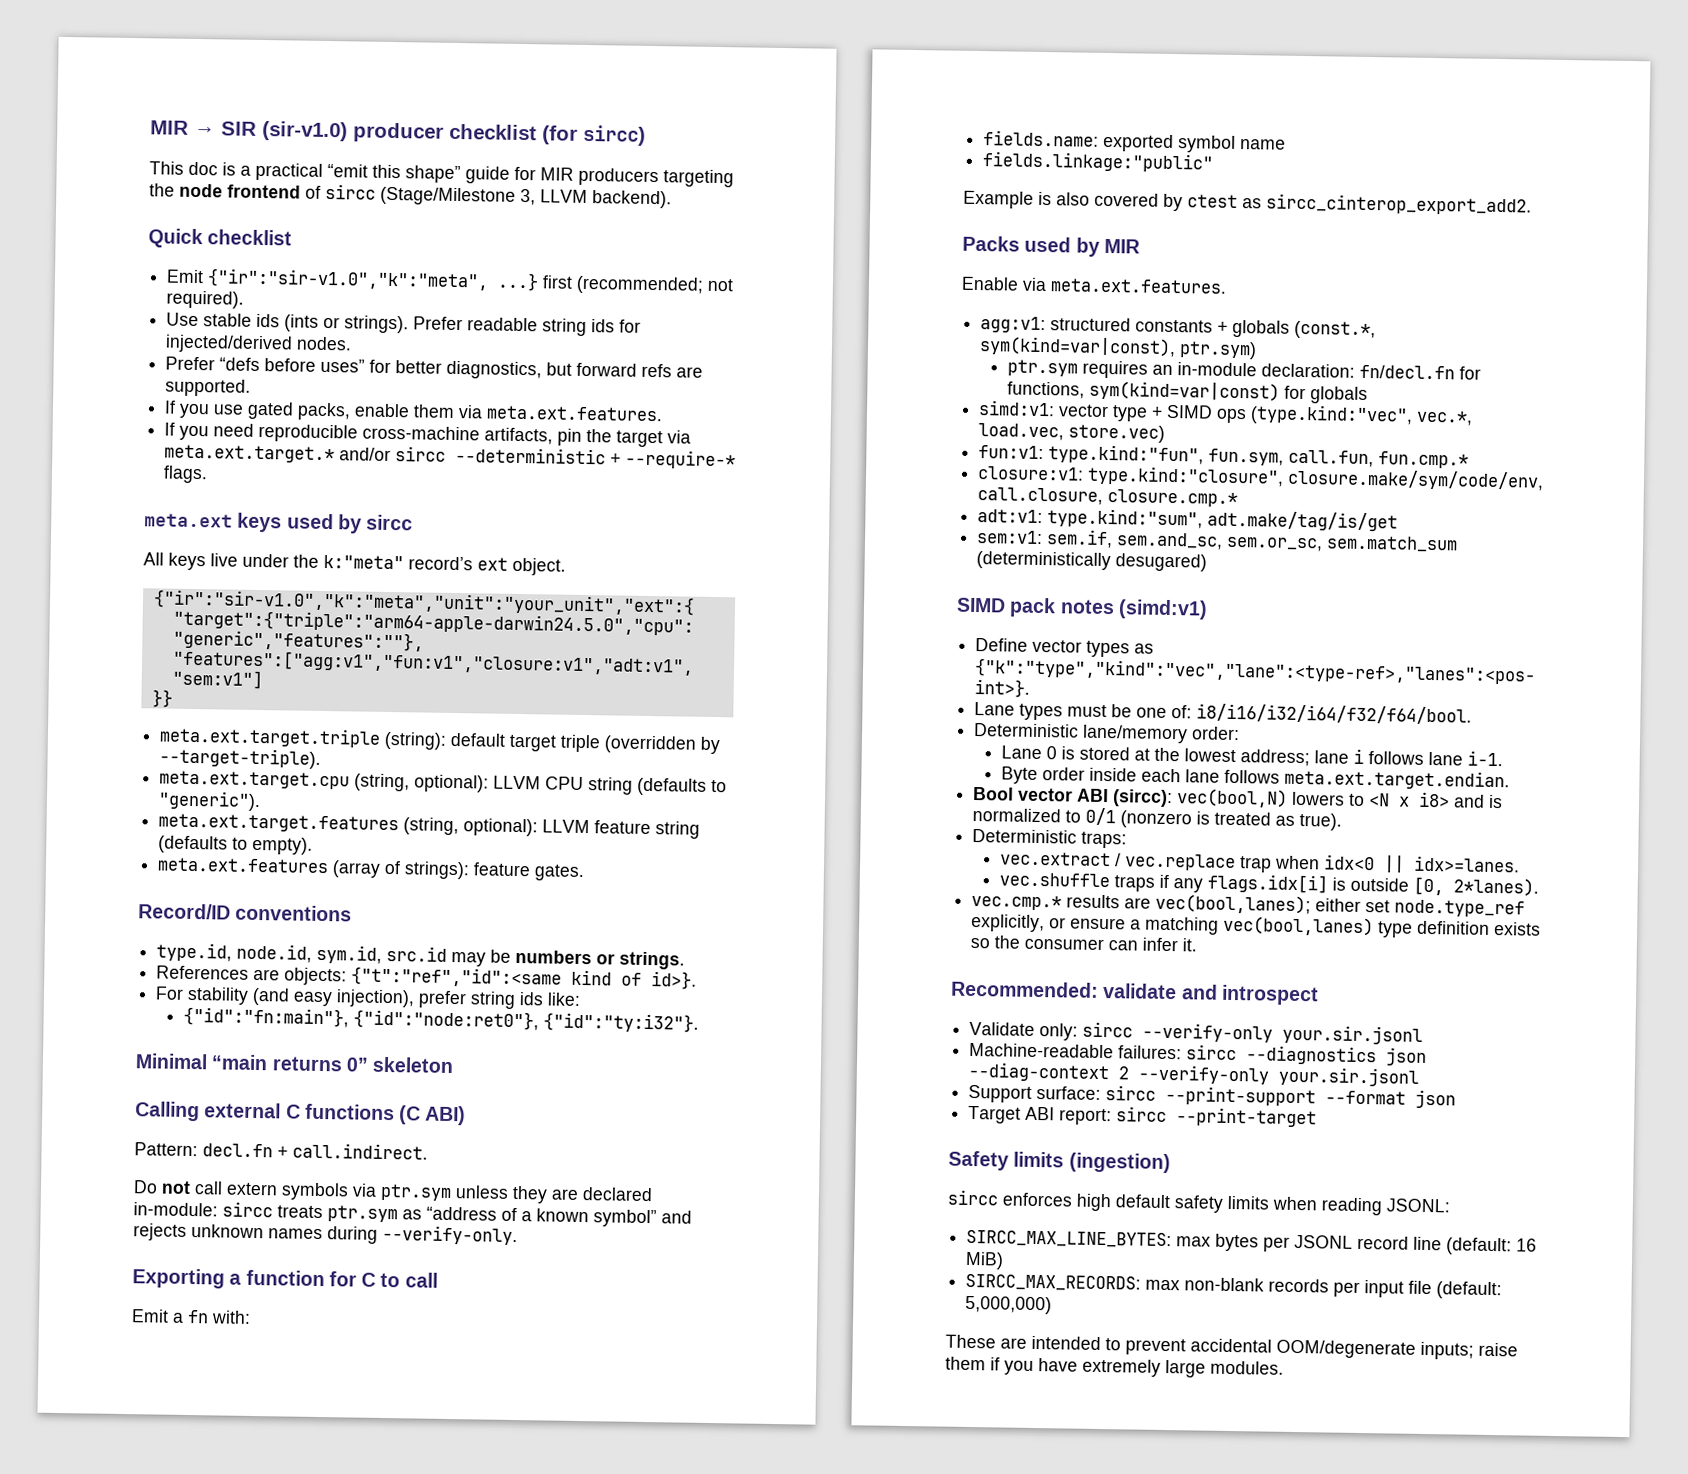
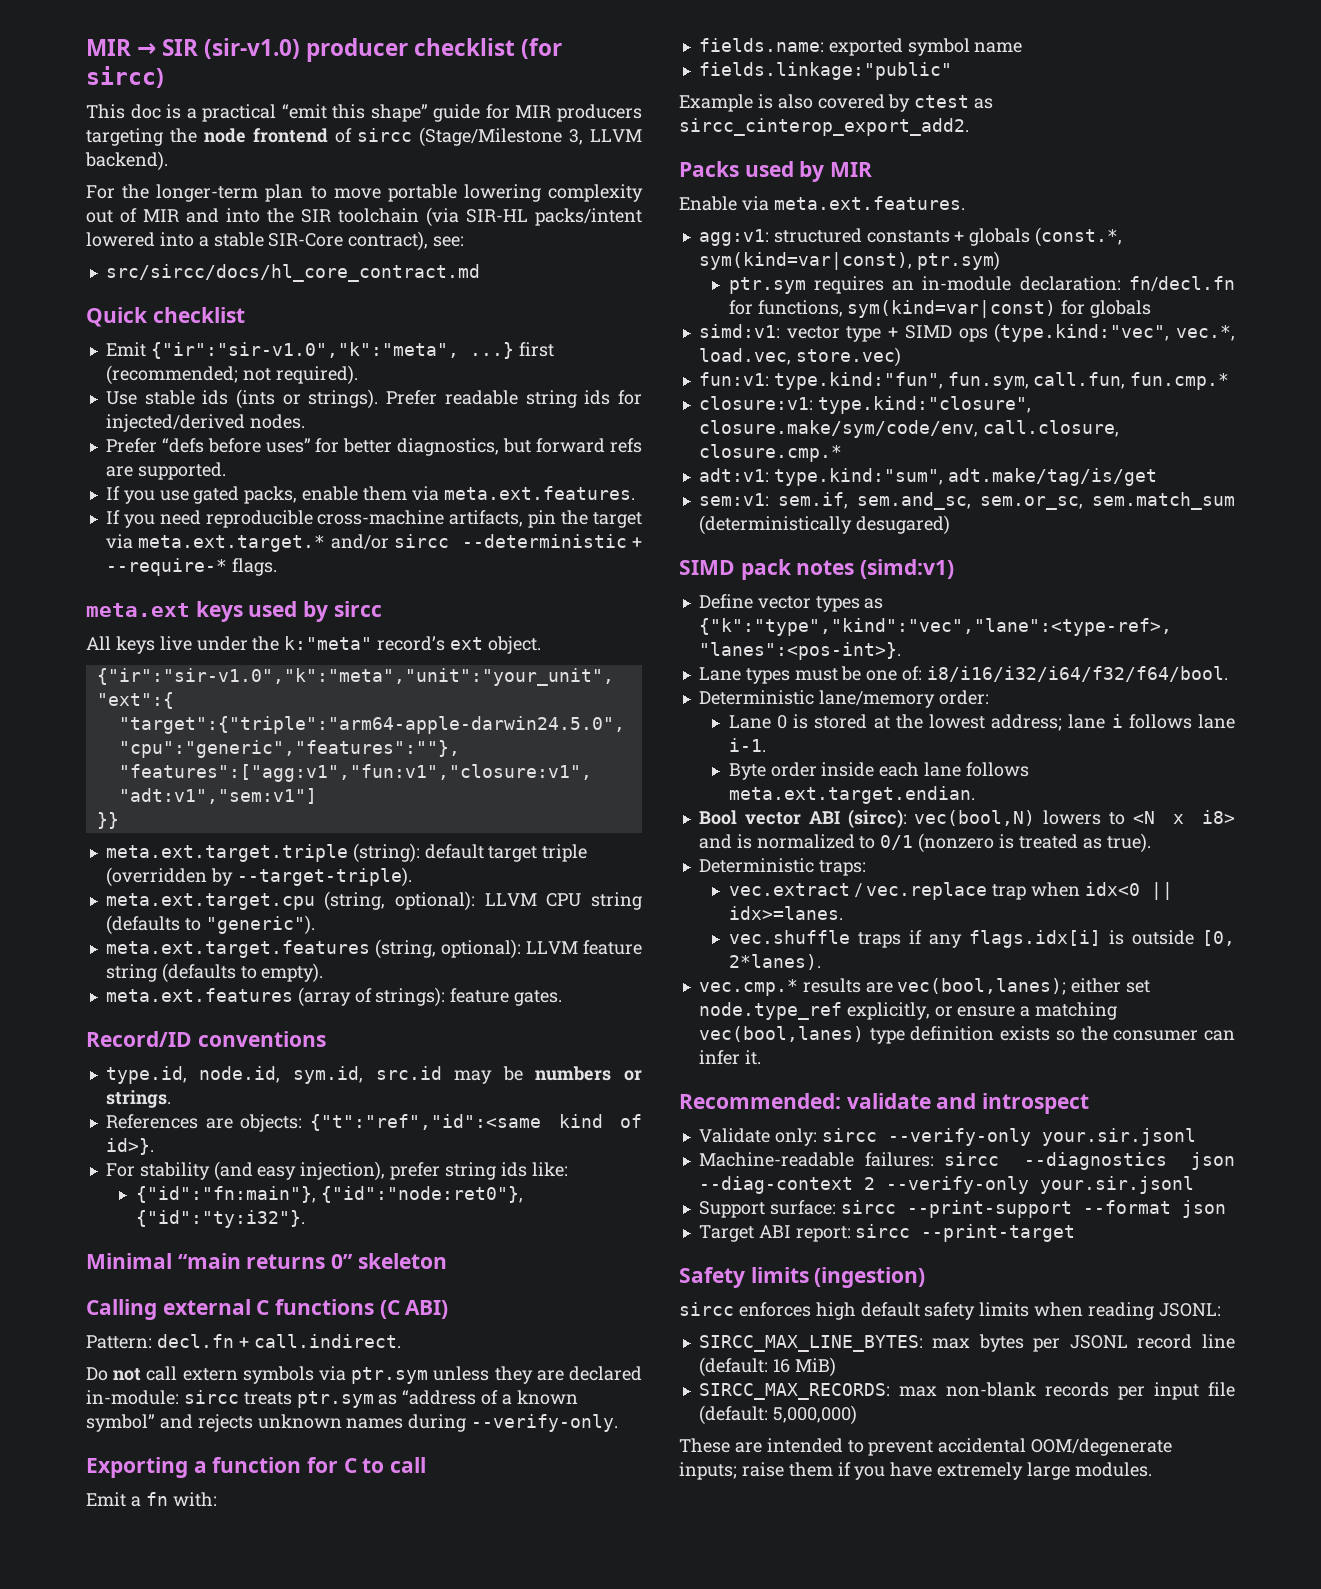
+ For the longer-term plan to move portable lowering complexity out of MIR and into the SIR toolchain (via SIR-HL packs/intent lowered into a stable SIR-Core contract), see:
+ src/sircc/docs/hl_core_contract.md

